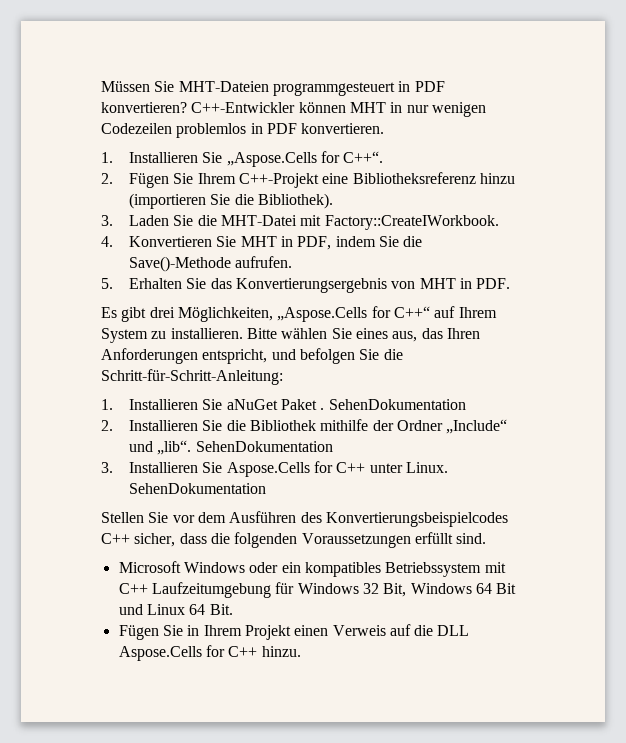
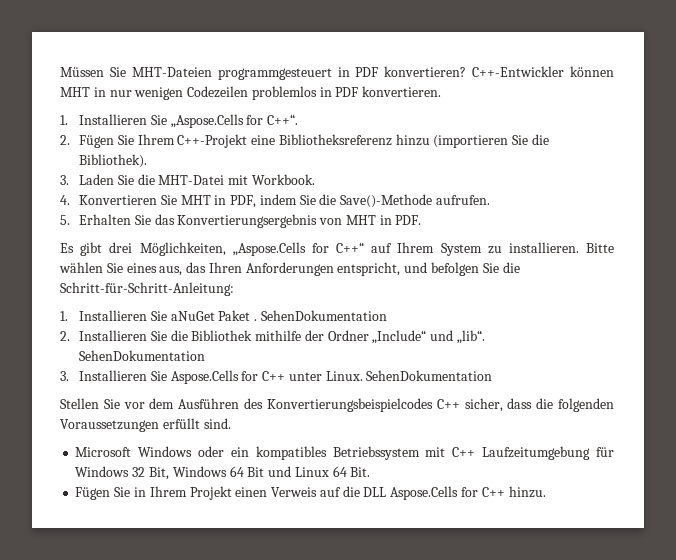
- 3. Laden Sie die MHT-Datei mit Factory::CreateIWorkbook.
+ 3. Laden Sie die MHT-Datei mit Workbook.

